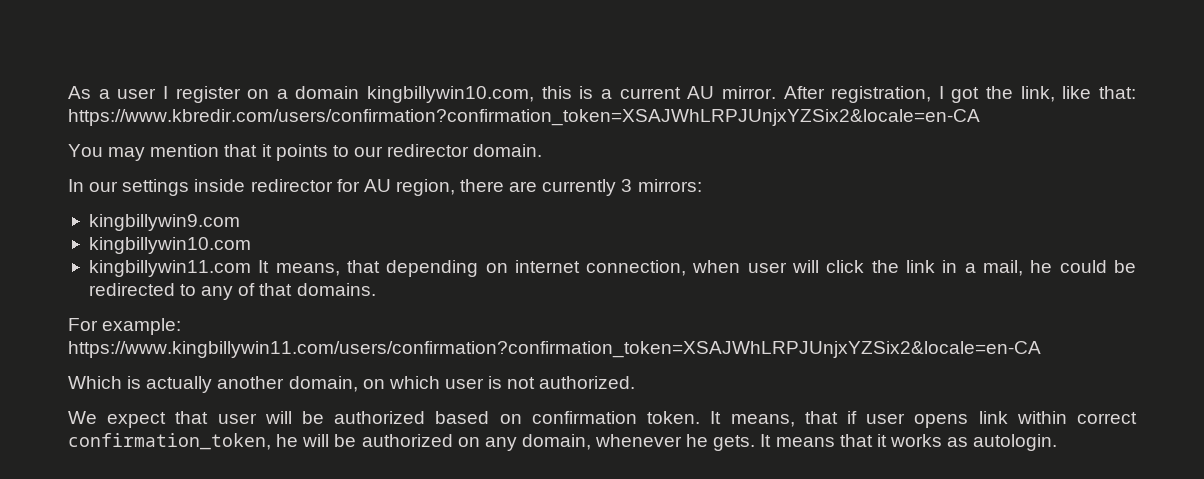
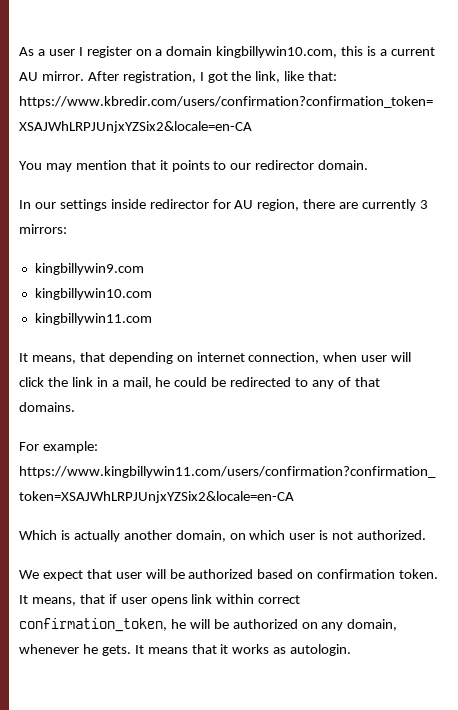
- kingbillywin11.com It means, that depending on internet connection, when user will click the link in a mail, he could be redirected to any of that domains.
+ kingbillywin11.com
+ It means, that depending on internet connection, when user will click the link in a mail, he could be redirected to any of that domains.

